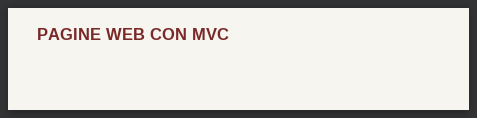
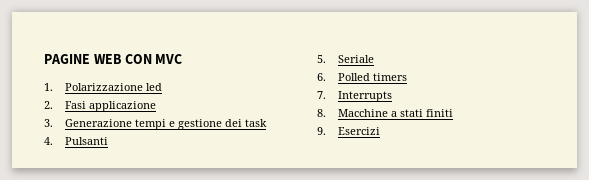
+ 1. Polarizzazione led
+ 2. Fasi applicazione
+ 3. Generazione tempi e gestione dei task
+ 4. Pulsanti
+ 5. Seriale
+ 6. Polled timers
+ 7. Interrupts
+ 8. Macchine a stati finiti
+ 9. Esercizi

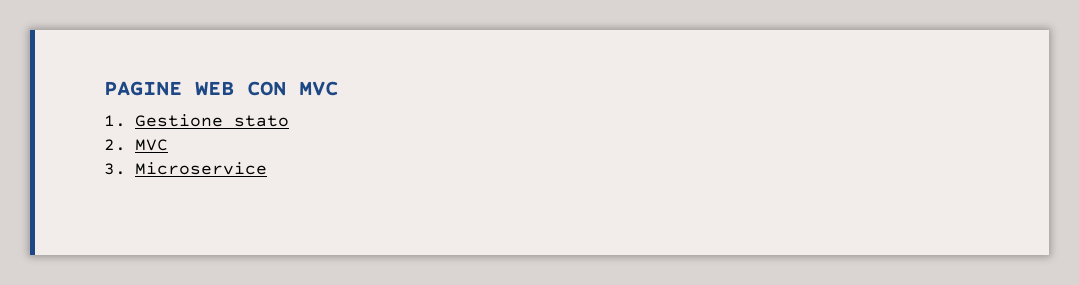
- 1. Polarizzazione led
+ 1. Gestione stato
- 2. Fasi applicazione
+ 2. MVC
- 3. Generazione tempi e gestione dei task
- 4. Pulsanti
- 5. Seriale
- 6. Polled timers
- 7. Interrupts
- 8. Macchine a stati finiti
- 9. Esercizi
+ 3. Microservice

